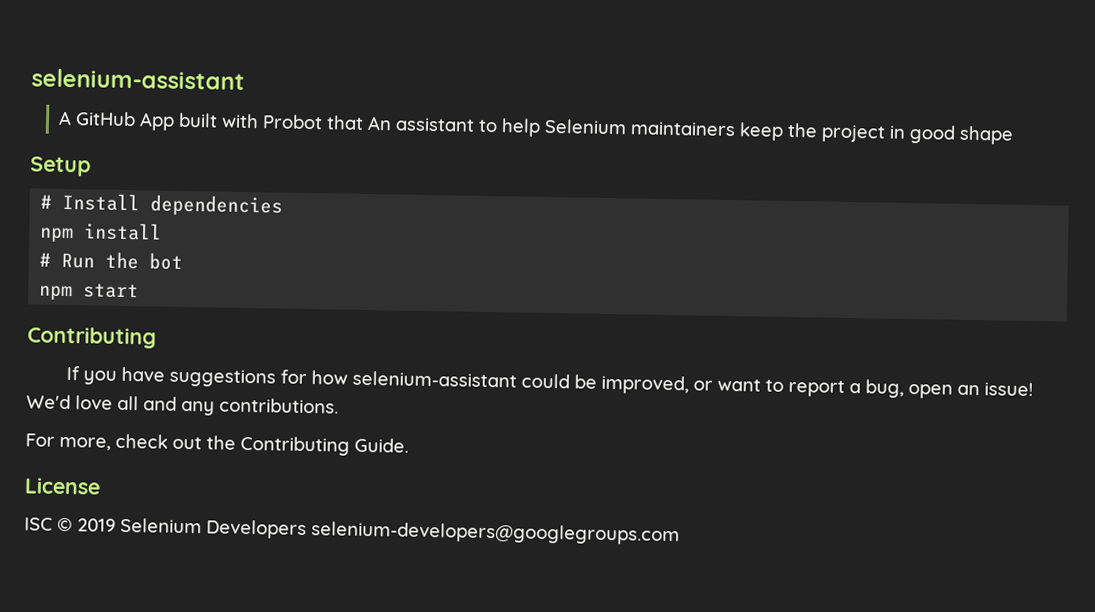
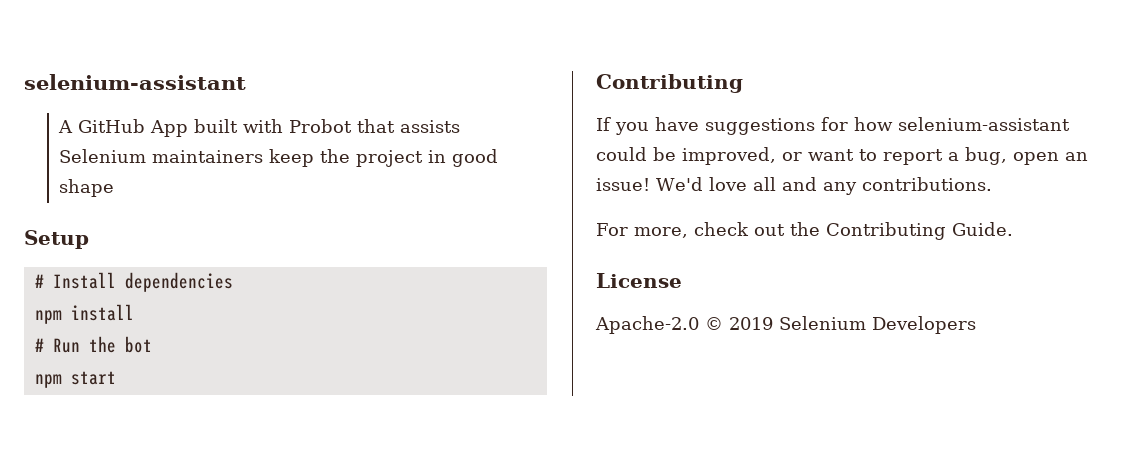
- A GitHub App built with Probot that An assistant to help Selenium maintainers keep the project in good shape
+ A GitHub App built with Probot that assists Selenium maintainers keep the project in good shape
- ISC © 2019 Selenium Developers selenium-developers@googlegroups.com
+ Apache-2.0 © 2019 Selenium Developers

